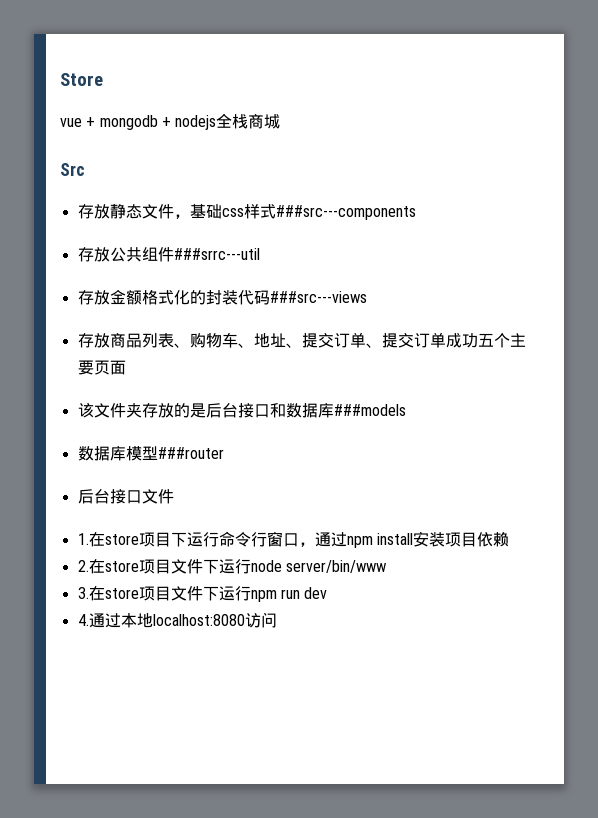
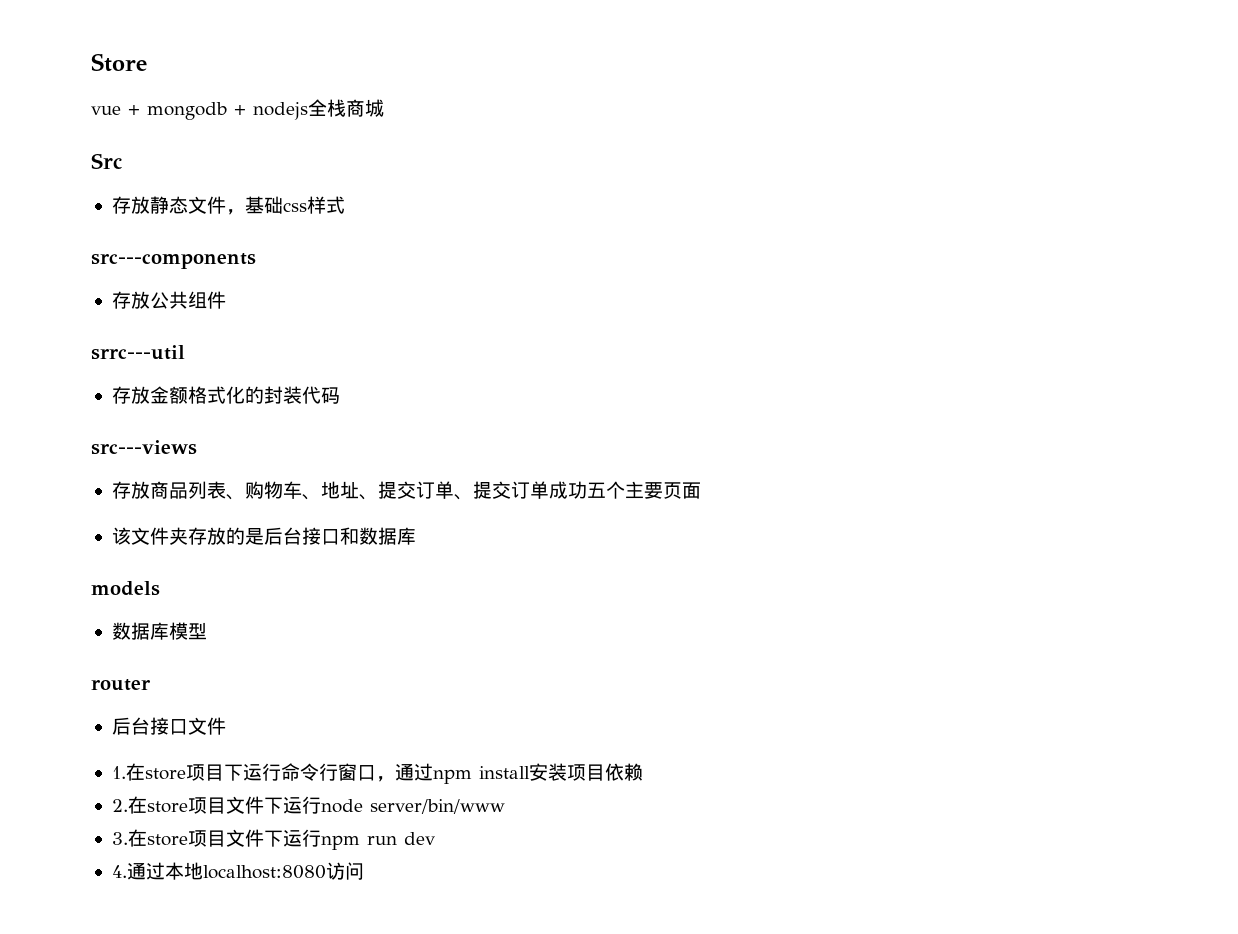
- 存放静态文件，基础css样式###src---components
+ 存放静态文件，基础css样式
+ src---components
- 存放公共组件###srrc---util
+ 存放公共组件
+ srrc---util
- 存放金额格式化的封装代码###src---views
+ 存放金额格式化的封装代码
+ src---views
- 该文件夹存放的是后台接口和数据库###models
+ 该文件夹存放的是后台接口和数据库
+ models
- 数据库模型###router
+ 数据库模型
+ router

